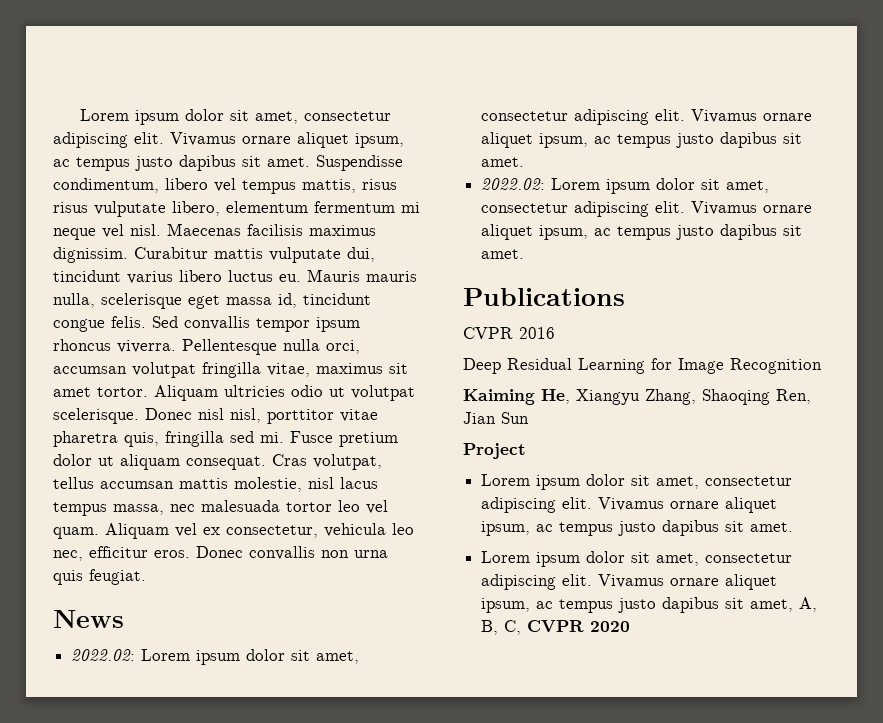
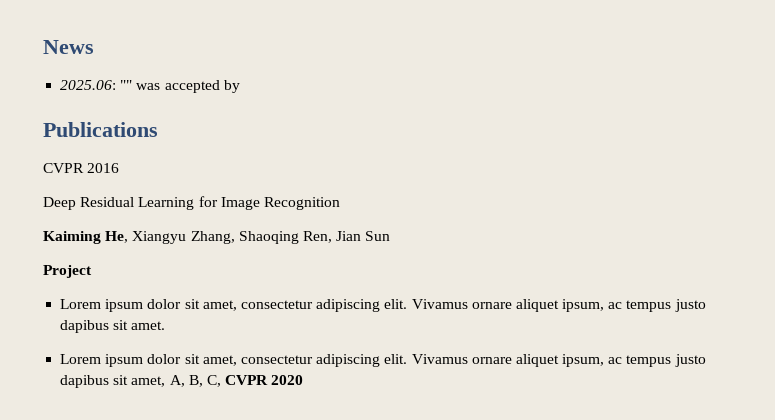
- Lorem ipsum dolor sit amet, consectetur adipiscing elit. Vivamus ornare aliquet ipsum, ac tempus justo dapibus sit amet. Suspendisse condimentum, libero vel tempus mattis, risus risus vulputate libero, elementum fermentum mi neque vel nisl. Maecenas facilisis maximus dignissim. Curabitur mattis vulputate dui, tincidunt varius libero luctus eu. Mauris mauris nulla, scelerisque eget massa id, tincidunt congue felis. Sed convallis tempor ipsum rhoncus viverra. Pellentesque nulla orci, accumsan volutpat fringilla vitae, maximus sit amet tortor. Aliquam ultricies odio ut volutpat scelerisque. Donec nisl nisl, porttitor vitae pharetra quis, fringilla sed mi. Fusce pretium dolor ut aliquam consequat. Cras volutpat, tellus accumsan mattis molestie, nisl lacus tempus massa, nec malesuada tortor leo vel quam. Aliquam vel ex consectetur, vehicula leo nec, efficitur eros. Donec convallis non urna quis feugiat.
  News
- 2022.02: Lorem ipsum dolor sit amet, consectetur adipiscing elit. Vivamus ornare aliquet ipsum, ac tempus justo dapibus sit amet.
- 2022.02: Lorem ipsum dolor sit amet, consectetur adipiscing elit. Vivamus ornare aliquet ipsum, ac tempus justo dapibus sit amet.
+ 2025.06: "" was accepted by

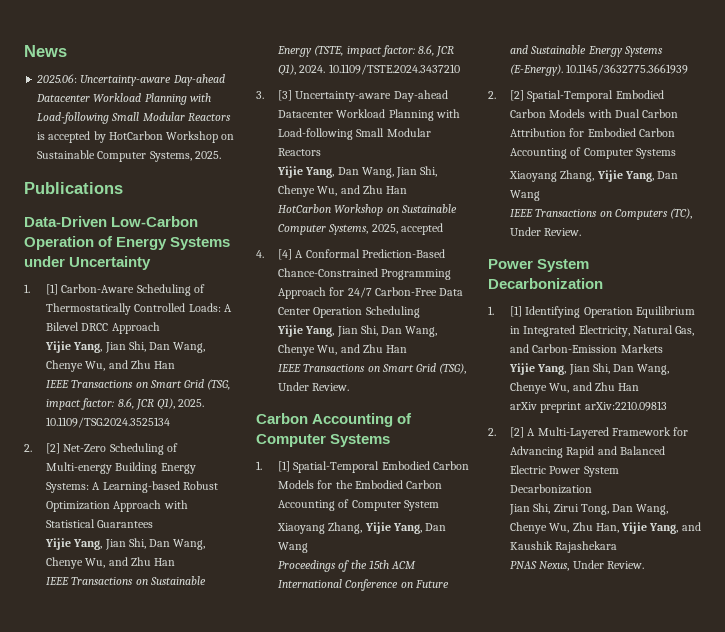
- 2025.06: "" was accepted by
+ 2025.06: Uncertainty-aware Day-ahead Datacenter Workload Planning with Load-following Small Modular Reactors is accepted by HotCarbon Workshop on Sustainable Computer Systems, 2025.
  Publications
- CVPR 2016
- Deep Residual Learning for Image Recognition
- Kaiming He, Xiangyu Zhang, Shaoqing Ren, Jian Sun
- Project
- Lorem ipsum dolor sit amet, consectetur adipiscing elit. Vivamus ornare aliquet ipsum, ac tempus justo dapibus sit amet.
- Lorem ipsum dolor sit amet, consectetur adipiscing elit. Vivamus ornare aliquet ipsum, ac tempus justo dapibus sit amet, A, B, C, CVPR 2020
+ Data-Driven Low-Carbon Operation of Energy Systems under Uncertainty
+ 1. [1] Carbon-Aware Scheduling of Thermostatically Controlled Loads: A Bilevel DRCC Approach
+ Yijie Yang, Jian Shi, Dan Wang, Chenye Wu, and Zhu Han
+ IEEE Transactions on Smart Grid (TSG, impact factor: 8.6, JCR Q1), 2025. 10.1109/TSG.2024.3525134
+ 2. [2] Net-Zero Scheduling of Multi-energy Building Energy Systems: A Learning-based Robust Optimization Approach with Statistical Guarantees
+ Yijie Yang, Jian Shi, Dan Wang, Chenye Wu, and Zhu Han
+ IEEE Transactions on Sustainable Energy (TSTE, impact factor: 8.6, JCR Q1), 2024. 10.1109/TSTE.2024.3437210
+ 3. [3] Uncertainty-aware Day-ahead Datacenter Workload Planning with Load-following Small Modular Reactors
+ Yijie Yang, Dan Wang, Jian Shi, Chenye Wu, and Zhu Han
+ HotCarbon Workshop on Sustainable Computer Systems, 2025, accepted
+ 4. [4] A Conformal Prediction-Based Chance-Constrained Programming Approach for 24/7 Carbon-Free Data Center Operation Scheduling
+ Yijie Yang, Jian Shi, Dan Wang, Chenye Wu, and Zhu Han
+ IEEE Transactions on Smart Grid (TSG), Under Review.
+ Carbon Accounting of Computer Systems
+ 1. [1] Spatial-Temporal Embodied Carbon Models for the Embodied Carbon Accounting of Computer System
+ Xiaoyang Zhang, Yijie Yang, Dan Wang
+ Proceedings of the 15th ACM International Conference on Future and Sustainable Energy Systems (E-Energy). 10.1145/3632775.3661939
+ 2. [2] Spatial-Temporal Embodied Carbon Models with Dual Carbon Attribution for Embodied Carbon Accounting of Computer Systems
+ Xiaoyang Zhang, Yijie Yang, Dan Wang
+ IEEE Transactions on Computers (TC), Under Review.
+ Power System Decarbonization
+ 1. [1] Identifying Operation Equilibrium in Integrated Electricity, Natural Gas, and Carbon-Emission Markets
+ Yijie Yang, Jian Shi, Dan Wang, Chenye Wu, and Zhu Han
+ arXiv preprint arXiv:2210.09813
+ 2. [2] A Multi-Layered Framework for Advancing Rapid and Balanced Electric Power System Decarbonization
+ Jian Shi, Zirui Tong, Dan Wang, Chenye Wu, Zhu Han, Yijie Yang, and Kaushik Rajashekara
+ PNAS Nexus, Under Review.

